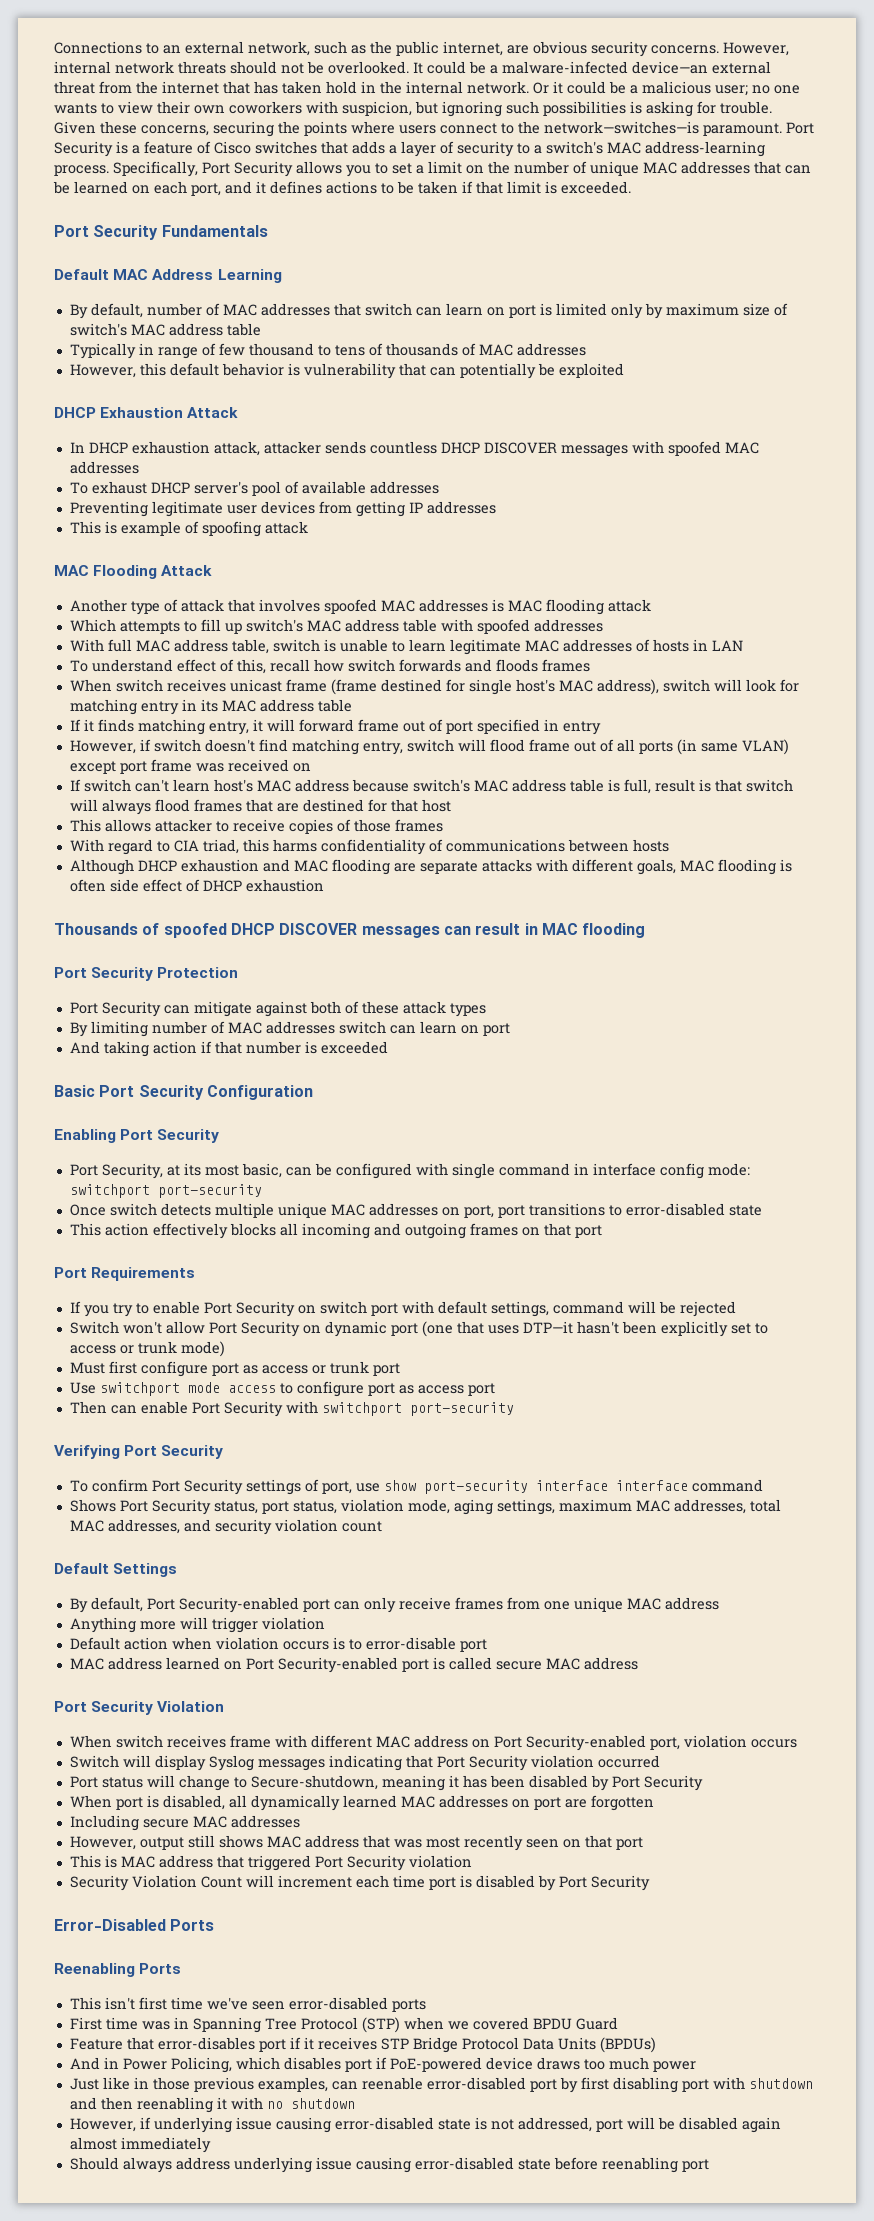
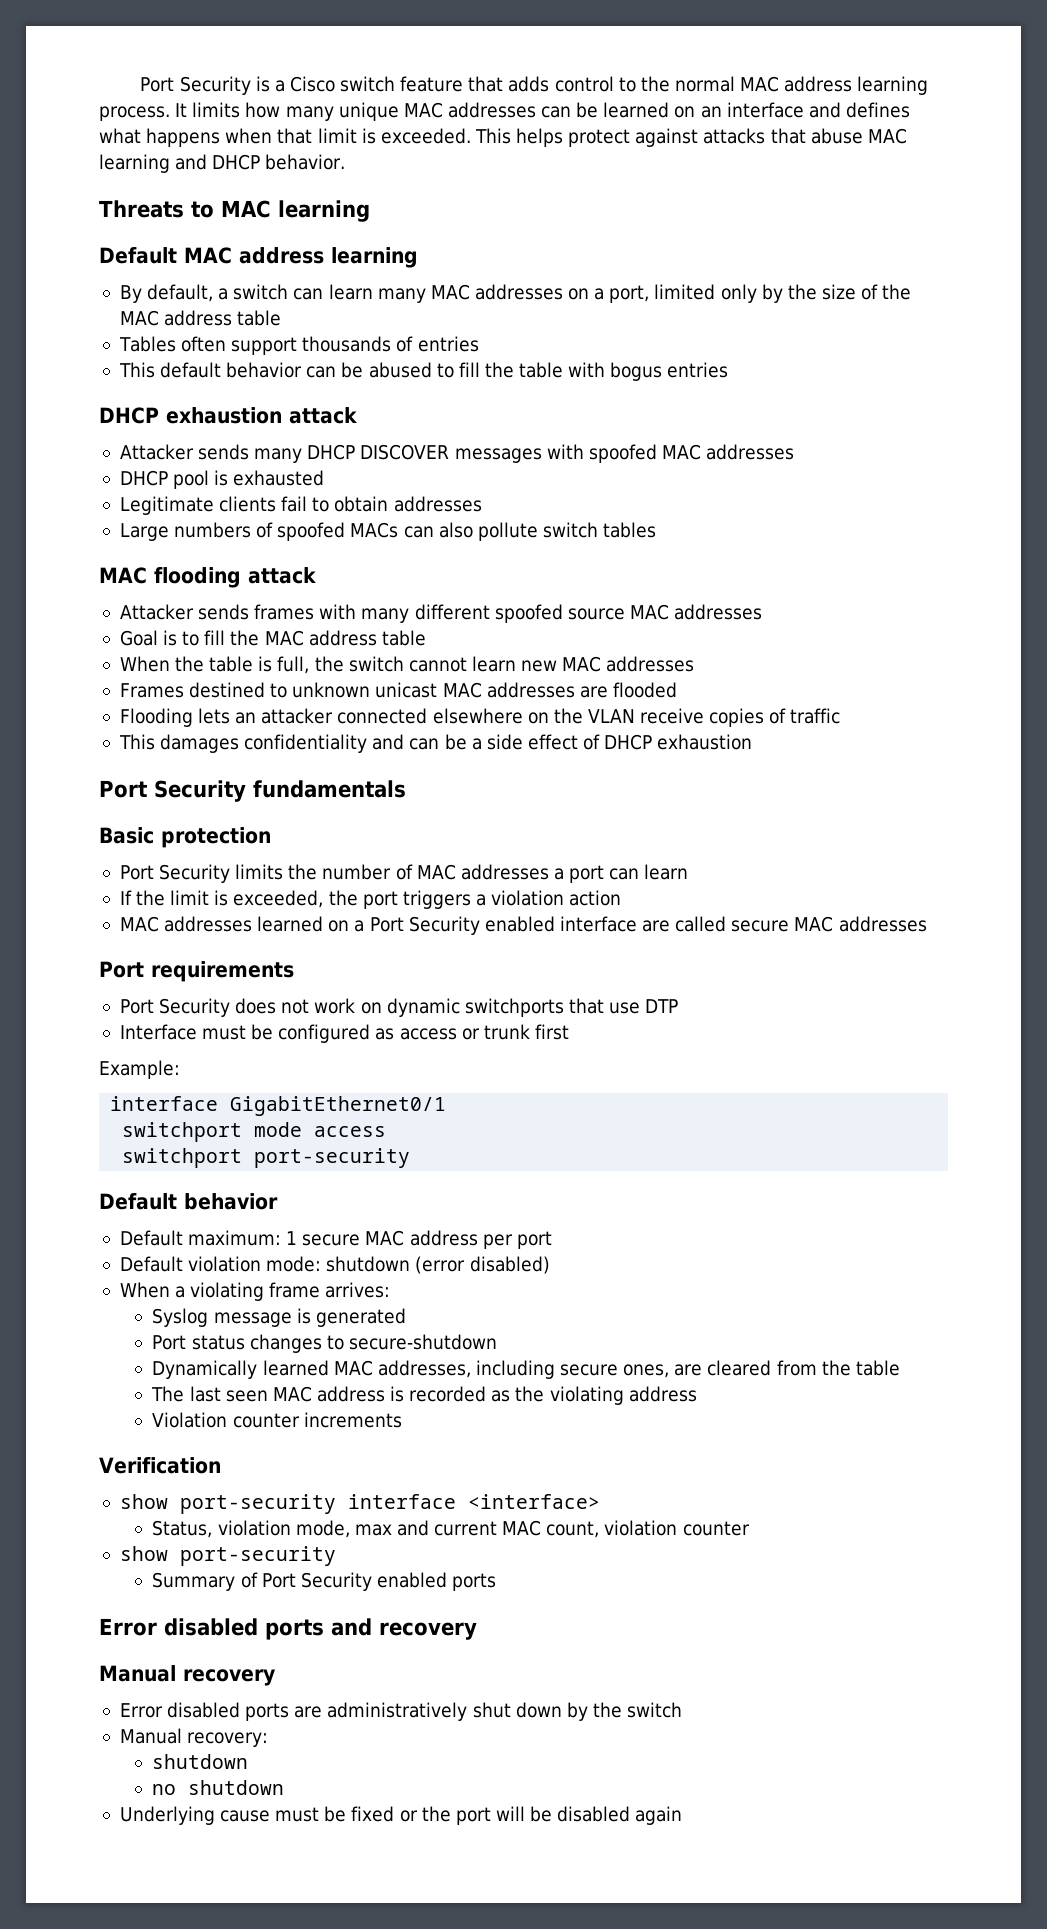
- Connections to an external network, such as the public internet, are obvious security concerns. However, internal network threats should not be overlooked. It could be a malware-infected device—an external threat from the internet that has taken hold in the internal network. Or it could be a malicious user; no one wants to view their own coworkers with suspicion, but ignoring such possibilities is asking for trouble. Given these concerns, securing the points where users connect to the network—switches—is paramount. Port Security is a feature of Cisco switches that adds a layer of security to a switch's MAC address-learning process. Specifically, Port Security allows you to set a limit on the number of unique MAC addresses that can be learned on each port, and it defines actions to be taken if that limit is exceeded.
- Port Security Fundamentals
+ Port Security is a Cisco switch feature that adds control to the normal MAC address learning process. It limits how many unique MAC addresses can be learned on an interface and defines what happens when that limit is exceeded. This helps protect against attacks that abuse MAC learning and DHCP behavior.
+ Threats to MAC learning
- Default MAC Address Learning
- By default, number of MAC addresses that switch can learn on port is limited only by maximum size of switch's MAC address table
- Typically in range of few thousand to tens of thousands of MAC addresses
- However, this default behavior is vulnerability that can potentially be exploited
- DHCP Exhaustion Attack
- In DHCP exhaustion attack, attacker sends countless DHCP DISCOVER messages with spoofed MAC addresses
+ Default MAC address learning
+ By default, a switch can learn many MAC addresses on a port, limited only by the size of the MAC address table
+ Tables often support thousands of entries
+ This default behavior can be abused to fill the table with bogus entries
+ DHCP exhaustion attack
+ Attacker sends many DHCP DISCOVER messages with spoofed MAC addresses
- To exhaust DHCP server's pool of available addresses
- Preventing legitimate user devices from getting IP addresses
- This is example of spoofing attack
- MAC Flooding Attack
- Another type of attack that involves spoofed MAC addresses is MAC flooding attack
- Which attempts to fill up switch's MAC address table with spoofed addresses
- With full MAC address table, switch is unable to learn legitimate MAC addresses of hosts in LAN
- To understand effect of this, recall how switch forwards and floods frames
- When switch receives unicast frame (frame destined for single host's MAC address), switch will look for matching entry in its MAC address table
- If it finds matching entry, it will forward frame out of port specified in entry
- However, if switch doesn't find matching entry, switch will flood frame out of all ports (in same VLAN) except port frame was received on
- If switch can't learn host's MAC address because switch's MAC address table is full, result is that switch will always flood frames that are destined for that host
- This allows attacker to receive copies of those frames
- With regard to CIA triad, this harms confidentiality of communications between hosts
- Although DHCP exhaustion and MAC flooding are separate attacks with different goals, MAC flooding is often side effect of DHCP exhaustion
+ DHCP pool is exhausted
+ Legitimate clients fail to obtain addresses
+ Large numbers of spoofed MACs can also pollute switch tables
+ MAC flooding attack
+ Attacker sends frames with many different spoofed source MAC addresses
+ Goal is to fill the MAC address table
+ When the table is full, the switch cannot learn new MAC addresses
+ Frames destined to unknown unicast MAC addresses are flooded
+ Flooding lets an attacker connected elsewhere on the VLAN receive copies of traffic
+ This damages confidentiality and can be a side effect of DHCP exhaustion
- Thousands of spoofed DHCP DISCOVER messages can result in MAC flooding
- Port Security Protection
- Port Security can mitigate against both of these attack types
- By limiting number of MAC addresses switch can learn on port
- And taking action if that number is exceeded
- Basic Port Security Configuration
- Enabling Port Security
- Port Security, at its most basic, can be configured with single command in interface config mode: switchport port-security
- Once switch detects multiple unique MAC addresses on port, port transitions to error-disabled state
- This action effectively blocks all incoming and outgoing frames on that port
- Port Requirements
- If you try to enable Port Security on switch port with default settings, command will be rejected
- Switch won't allow Port Security on dynamic port (one that uses DTP—it hasn't been explicitly set to access or trunk mode)
- Must first configure port as access or trunk port
- Use switchport mode access to configure port as access port
- Then can enable Port Security with switchport port-security
- Verifying Port Security
- To confirm Port Security settings of port, use show port-security interface interface command
- Shows Port Security status, port status, violation mode, aging settings, maximum MAC addresses, total MAC addresses, and security violation count
- Default Settings
- By default, Port Security-enabled port can only receive frames from one unique MAC address
- Anything more will trigger violation
- Default action when violation occurs is to error-disable port
- MAC address learned on Port Security-enabled port is called secure MAC address
- Port Security Violation
- When switch receives frame with different MAC address on Port Security-enabled port, violation occurs
- Switch will display Syslog messages indicating that Port Security violation occurred
- Port status will change to Secure-shutdown, meaning it has been disabled by Port Security
- When port is disabled, all dynamically learned MAC addresses on port are forgotten
- Including secure MAC addresses
- However, output still shows MAC address that was most recently seen on that port
- This is MAC address that triggered Port Security violation
- Security Violation Count will increment each time port is disabled by Port Security
- Error-Disabled Ports
- Reenabling Ports
- This isn't first time we've seen error-disabled ports
- First time was in Spanning Tree Protocol (STP) when we covered BPDU Guard
- Feature that error-disables port if it receives STP Bridge Protocol Data Units (BPDUs)
- And in Power Policing, which disables port if PoE-powered device draws too much power
- Just like in those previous examples, can reenable error-disabled port by first disabling port with shutdown and then reenabling it with no shutdown
- However, if underlying issue causing error-disabled state is not addressed, port will be disabled again almost immediately
- Should always address underlying issue causing error-disabled state before reenabling port
+ Port Security fundamentals
+ Basic protection
+ Port Security limits the number of MAC addresses a port can learn
+ If the limit is exceeded, the port triggers a violation action
+ MAC addresses learned on a Port Security enabled interface are called secure MAC addresses
+ Port requirements
+ Port Security does not work on dynamic switchports that use DTP
+ Interface must be configured as access or trunk first
+ Example:
+ interface GigabitEthernet0/1
+ switchport mode access
+ switchport port-security
+ Default behavior
+ Default maximum: 1 secure MAC address per port
+ Default violation mode: shutdown (error disabled)
+ When a violating frame arrives:
+ Syslog message is generated
+ Port status changes to secure-shutdown
+ Dynamically learned MAC addresses, including secure ones, are cleared from the table
+ The last seen MAC address is recorded as the violating address
+ Violation counter increments
+ Verification
+ show port-security interface <interface>
+ Status, violation mode, max and current MAC count, violation counter
+ show port-security
+ Summary of Port Security enabled ports
+ Error disabled ports and recovery
+ Manual recovery
+ Error disabled ports are administratively shut down by the switch
+ Manual recovery:
+ shutdown
+ no shutdown
+ Underlying cause must be fixed or the port will be disabled again

